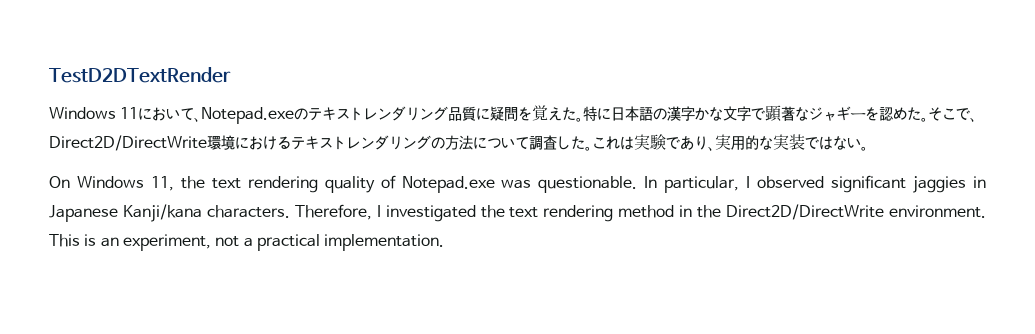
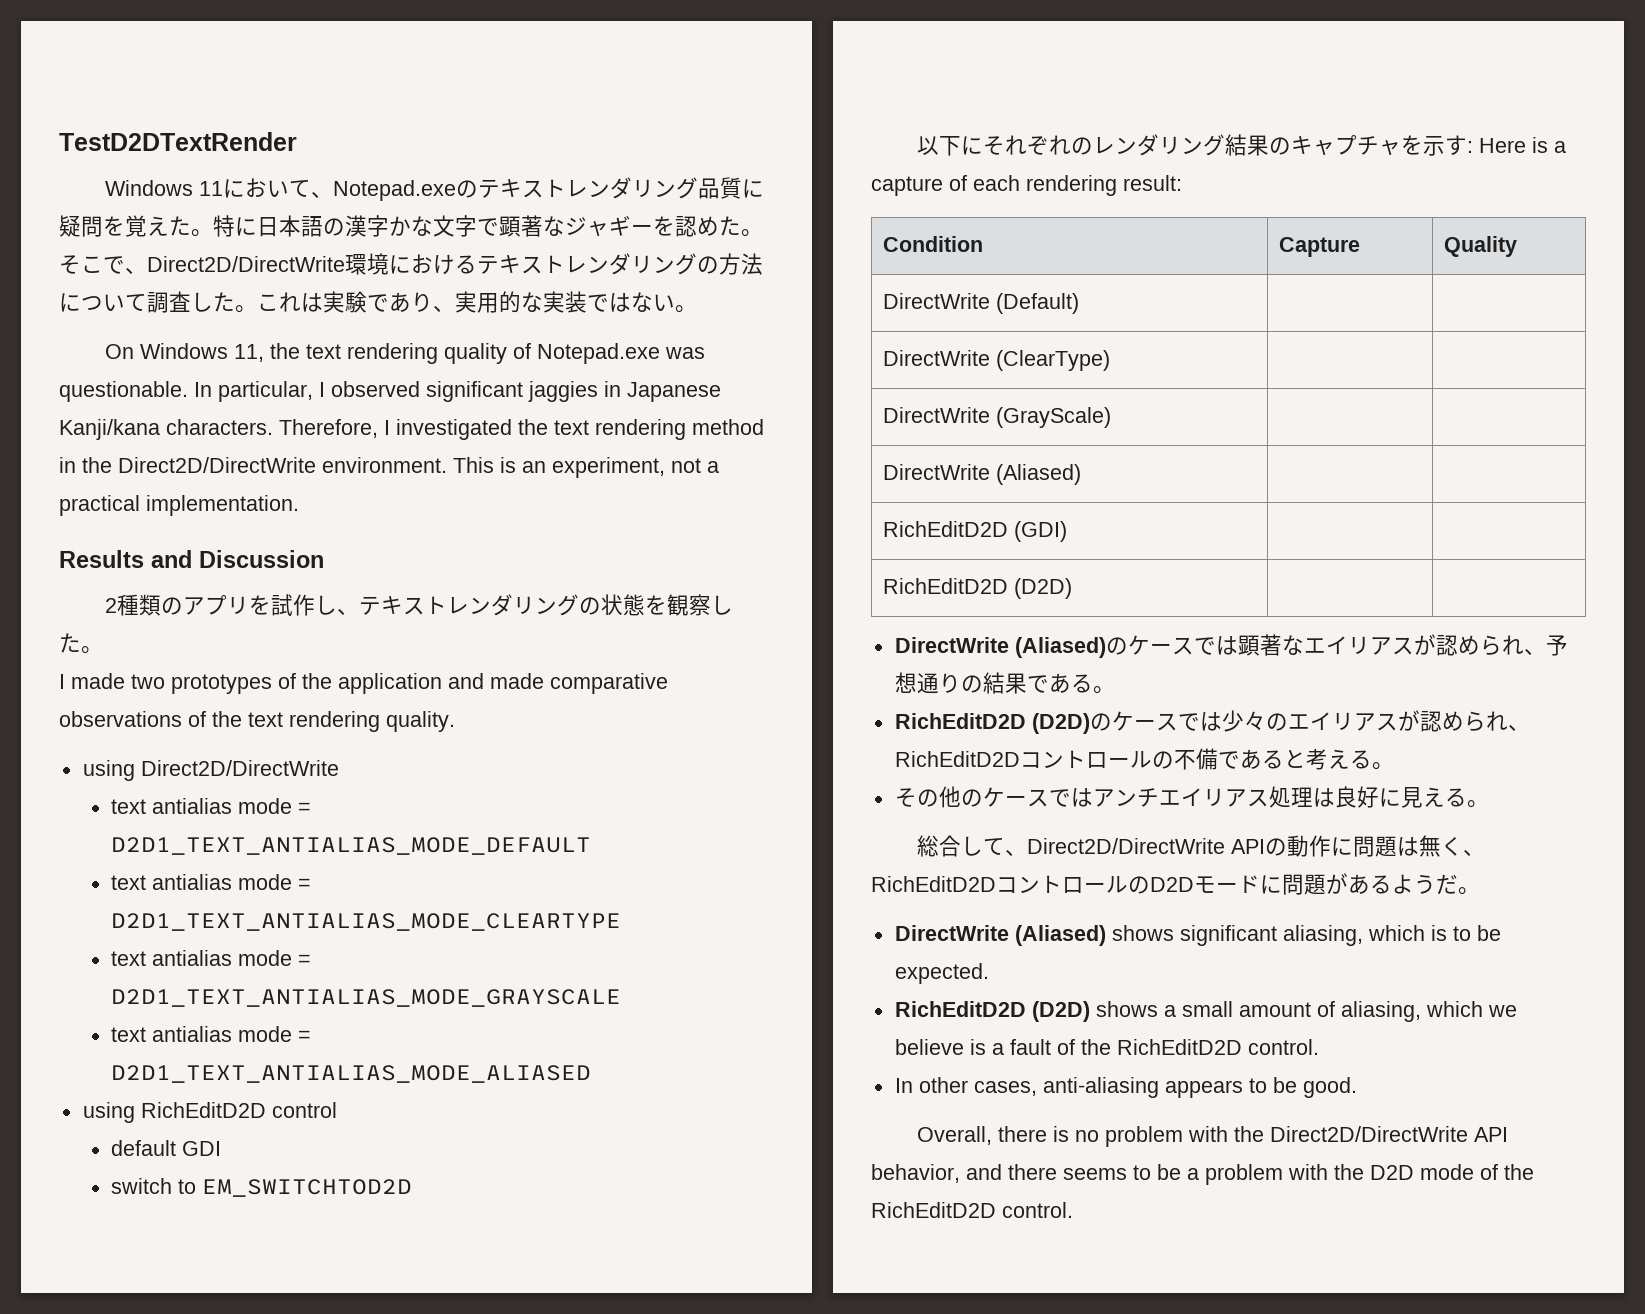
+ Results and Discussion
+ 2種類のアプリを試作し、テキストレンダリングの状態を観察した。
+ I made two prototypes of the application and made comparative observations of the text rendering quality.
+ using Direct2D/DirectWrite
+ text antialias mode = D2D1_TEXT_ANTIALIAS_MODE_DEFAULT
+ text antialias mode = D2D1_TEXT_ANTIALIAS_MODE_CLEARTYPE
+ text antialias mode = D2D1_TEXT_ANTIALIAS_MODE_GRAYSCALE
+ text antialias mode = D2D1_TEXT_ANTIALIAS_MODE_ALIASED
+ using RichEditD2D control
+ default GDI
+ switch to EM_SWITCHTOD2D
+ 以下にそれぞれのレンダリング結果のキャプチャを示す: Here is a capture of each rendering result:
+ Condition | Capture | Quality
+ DirectWrite (Default) | |
+ DirectWrite (ClearType) | |
+ DirectWrite (GrayScale) | |
+ DirectWrite (Aliased) | |
+ RichEditD2D (GDI) | |
+ RichEditD2D (D2D) | |
+ DirectWrite (Aliased)のケースでは顕著なエイリアスが認められ、予想通りの結果である。
+ RichEditD2D (D2D)のケースでは少々のエイリアスが認められ、RichEditD2Dコントロールの不備であると考える。
+ その他のケースではアンチエイリアス処理は良好に見える。
+ 総合して、Direct2D/DirectWrite APIの動作に問題は無く、RichEditD2DコントロールのD2Dモードに問題があるようだ。
+ DirectWrite (Aliased) shows significant aliasing, which is to be expected.
+ RichEditD2D (D2D) shows a small amount of aliasing, which we believe is a fault of the RichEditD2D control.
+ In other cases, anti-aliasing appears to be good.
+ Overall, there is no problem with the Direct2D/DirectWrite API behavior, and there seems to be a problem with the D2D mode of the RichEditD2D control.

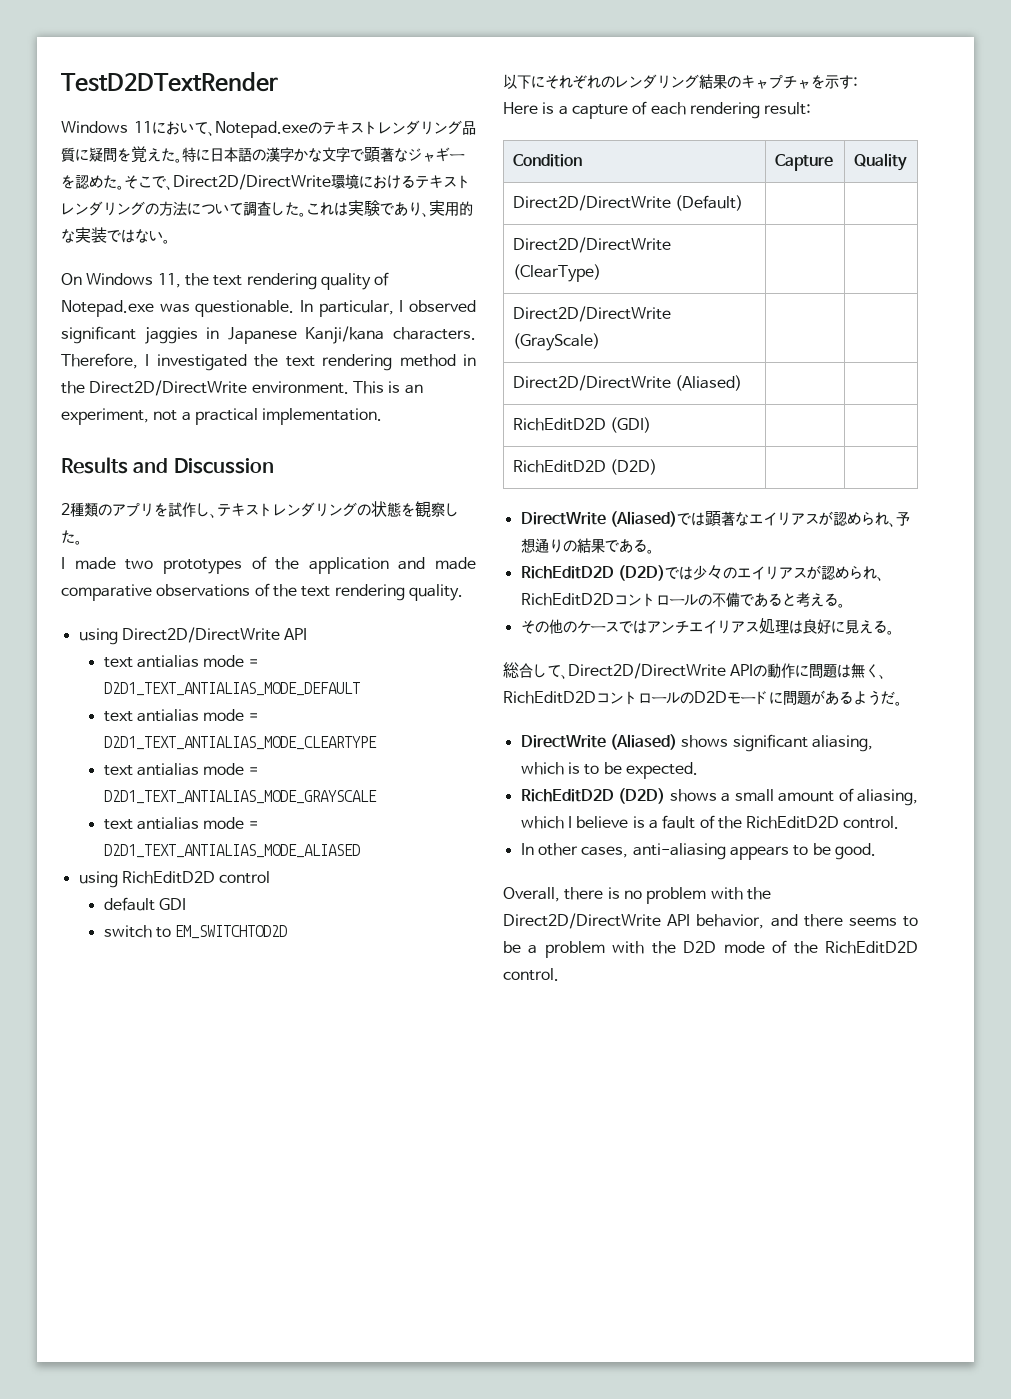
- using Direct2D/DirectWrite
+ using Direct2D/DirectWrite API
- 以下にそれぞれのレンダリング結果のキャプチャを示す: Here is a capture of each rendering result:
+ 以下にそれぞれのレンダリング結果のキャプチャを示す:
+ Here is a capture of each rendering result:
- DirectWrite (Default) | |
+ Direct2D/DirectWrite (Default) | |
- DirectWrite (ClearType) | |
+ Direct2D/DirectWrite (ClearType) | |
- DirectWrite (GrayScale) | |
+ Direct2D/DirectWrite (GrayScale) | |
- DirectWrite (Aliased) | |
+ Direct2D/DirectWrite (Aliased) | |
- DirectWrite (Aliased)のケースでは顕著なエイリアスが認められ、予想通りの結果である。
+ DirectWrite (Aliased)では顕著なエイリアスが認められ、予想通りの結果である。
- RichEditD2D (D2D)のケースでは少々のエイリアスが認められ、RichEditD2Dコントロールの不備であると考える。
+ RichEditD2D (D2D)では少々のエイリアスが認められ、RichEditD2Dコントロールの不備であると考える。
- RichEditD2D (D2D) shows a small amount of aliasing, which we believe is a fault of the RichEditD2D control.
+ RichEditD2D (D2D) shows a small amount of aliasing, which I believe is a fault of the RichEditD2D control.

